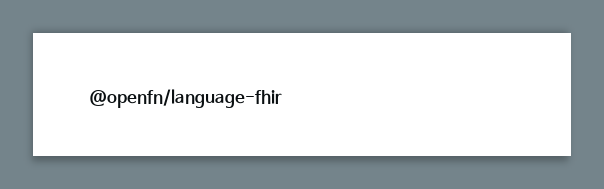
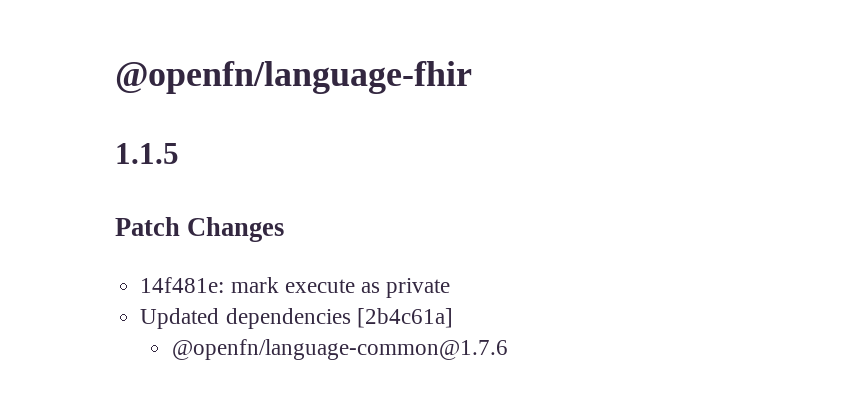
+ 1.1.5
+ Patch Changes
+ 14f481e: mark execute as private
+ Updated dependencies [2b4c61a]
+ @openfn/language-common@1.7.6

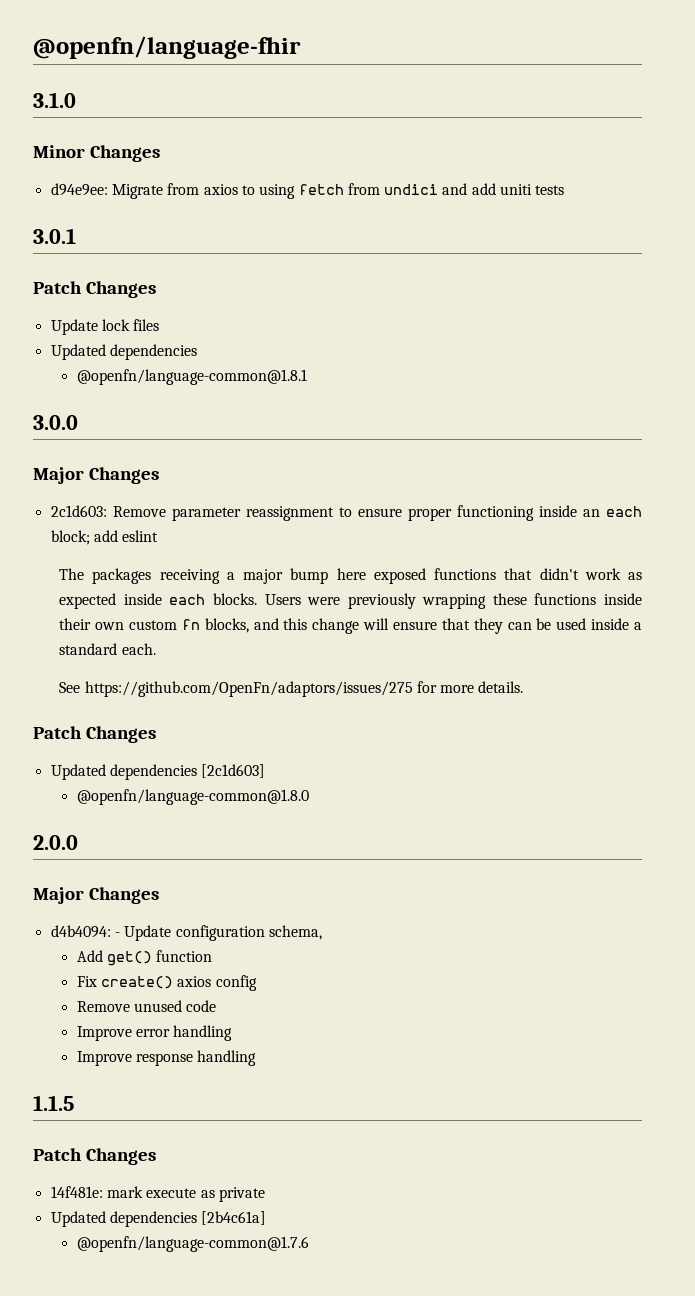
+ 3.1.0
+ Minor Changes
+ d94e9ee: Migrate from axios to using fetch from undici and add uniti tests
+ 3.0.1
+ Patch Changes
+ Update lock files
+ Updated dependencies
+ @openfn/language-common@1.8.1
+ 3.0.0
+ Major Changes
+ 2c1d603: Remove parameter reassignment to ensure proper functioning inside an each block; add eslint
+ The packages receiving a major bump here exposed functions that didn't work as expected inside each blocks. Users were previously wrapping these functions inside their own custom fn blocks, and this change will ensure that they can be used inside a standard each.
+ See https://github.com/OpenFn/adaptors/issues/275 for more details.
+ Patch Changes
+ Updated dependencies [2c1d603]
+ @openfn/language-common@1.8.0
+ 2.0.0
+ Major Changes
+ d4b4094: - Update configuration schema,
+ Add get() function
+ Fix create() axios config
+ Remove unused code
+ Improve error handling
+ Improve response handling

